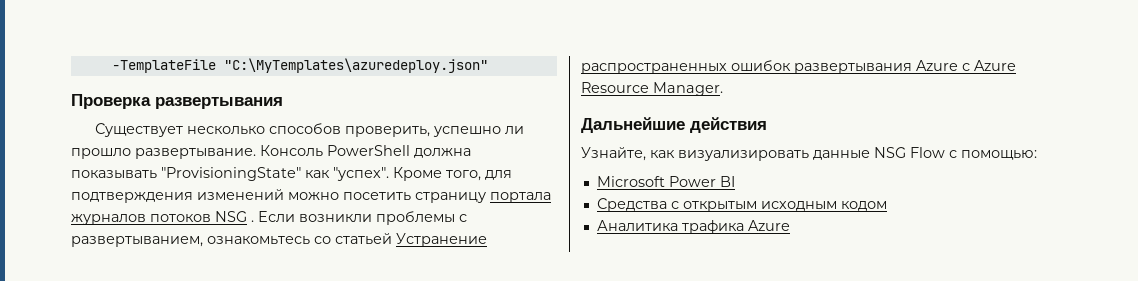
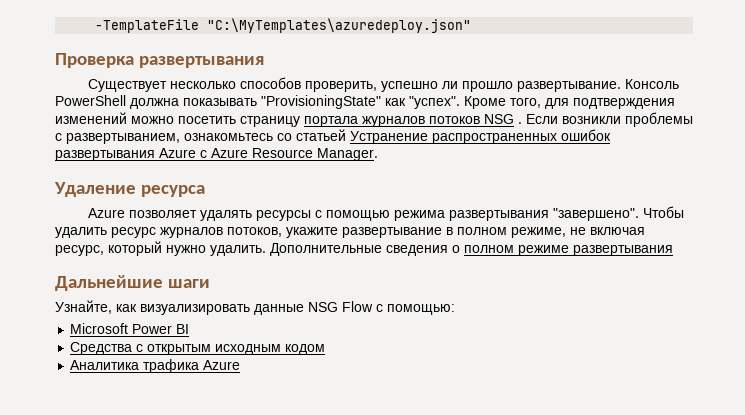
+ Удаление ресурса
+ Azure позволяет удалять ресурсы с помощью режима развертывания "завершено". Чтобы удалить ресурс журналов потоков, укажите развертывание в полном режиме, не включая ресурс, который нужно удалить. Дополнительные сведения о полном режиме развертывания
- Дальнейшие действия
+ Дальнейшие шаги

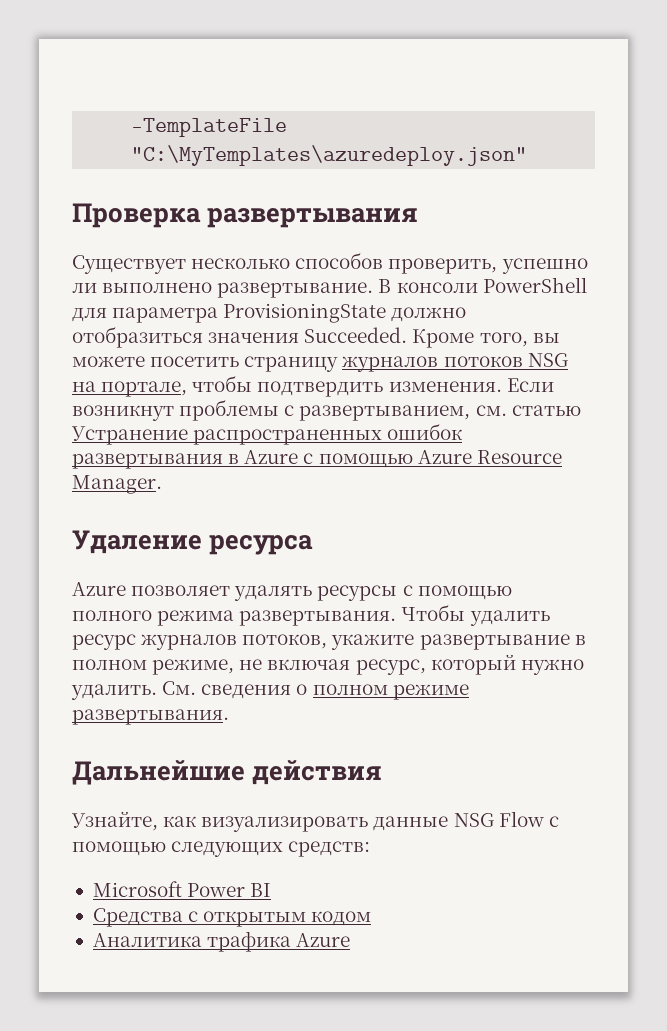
- Существует несколько способов проверить, успешно ли прошло развертывание. Консоль PowerShell должна показывать "ProvisioningState" как "успех". Кроме того, для подтверждения изменений можно посетить страницу портала журналов потоков NSG . Если возникли проблемы с развертыванием, ознакомьтесь со статьей Устранение распространенных ошибок развертывания Azure с Azure Resource Manager.
+ Существует несколько способов проверить, успешно ли выполнено развертывание. В консоли PowerShell для параметра ProvisioningState должно отобразиться значения Succeeded. Кроме того, вы можете посетить страницу журналов потоков NSG на портале, чтобы подтвердить изменения. Если возникнут проблемы с развертыванием, см. статью Устранение распространенных ошибок развертывания в Azure с помощью Azure Resource Manager.
- Azure позволяет удалять ресурсы с помощью режима развертывания "завершено".
+ Azure позволяет удалять ресурсы с помощью полного режима развертывания.
- Дополнительные сведения о полном режиме развертывания
+ См. сведения о полном режиме развертывания.
- Дальнейшие шаги
+ Дальнейшие действия
- Узнайте, как визуализировать данные NSG Flow с помощью:
+ Узнайте, как визуализировать данные NSG Flow с помощью следующих средств:
- Средства с открытым исходным кодом
+ Средства с открытым кодом

